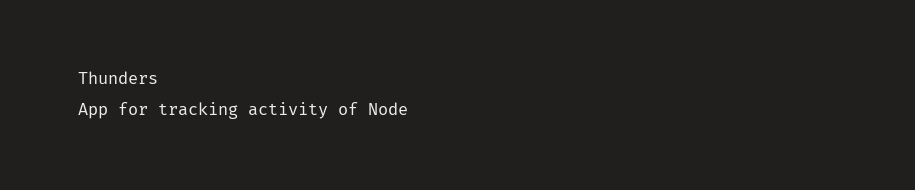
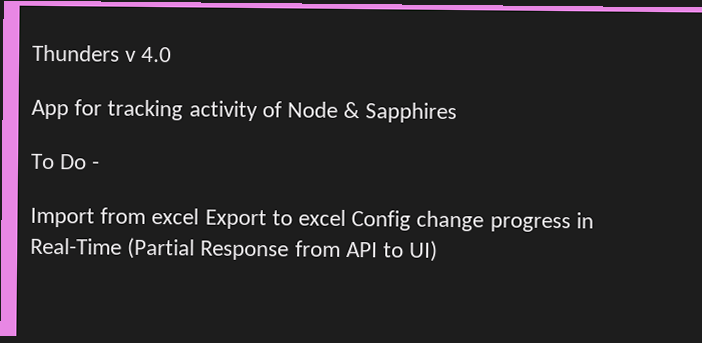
- Thunders
+ Thunders v 4.0
- App for tracking activity of Node
+ App for tracking activity of Node & Sapphires
+ To Do -
+ Import from excel Export to excel Config change progress in Real-Time (Partial Response from API to UI)

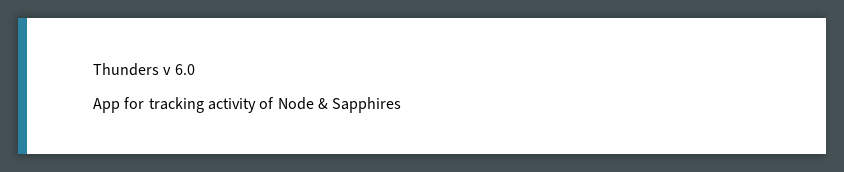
- Thunders v 4.0
+ Thunders v 6.0
- To Do -
- Import from excel Export to excel Config change progress in Real-Time (Partial Response from API to UI)

